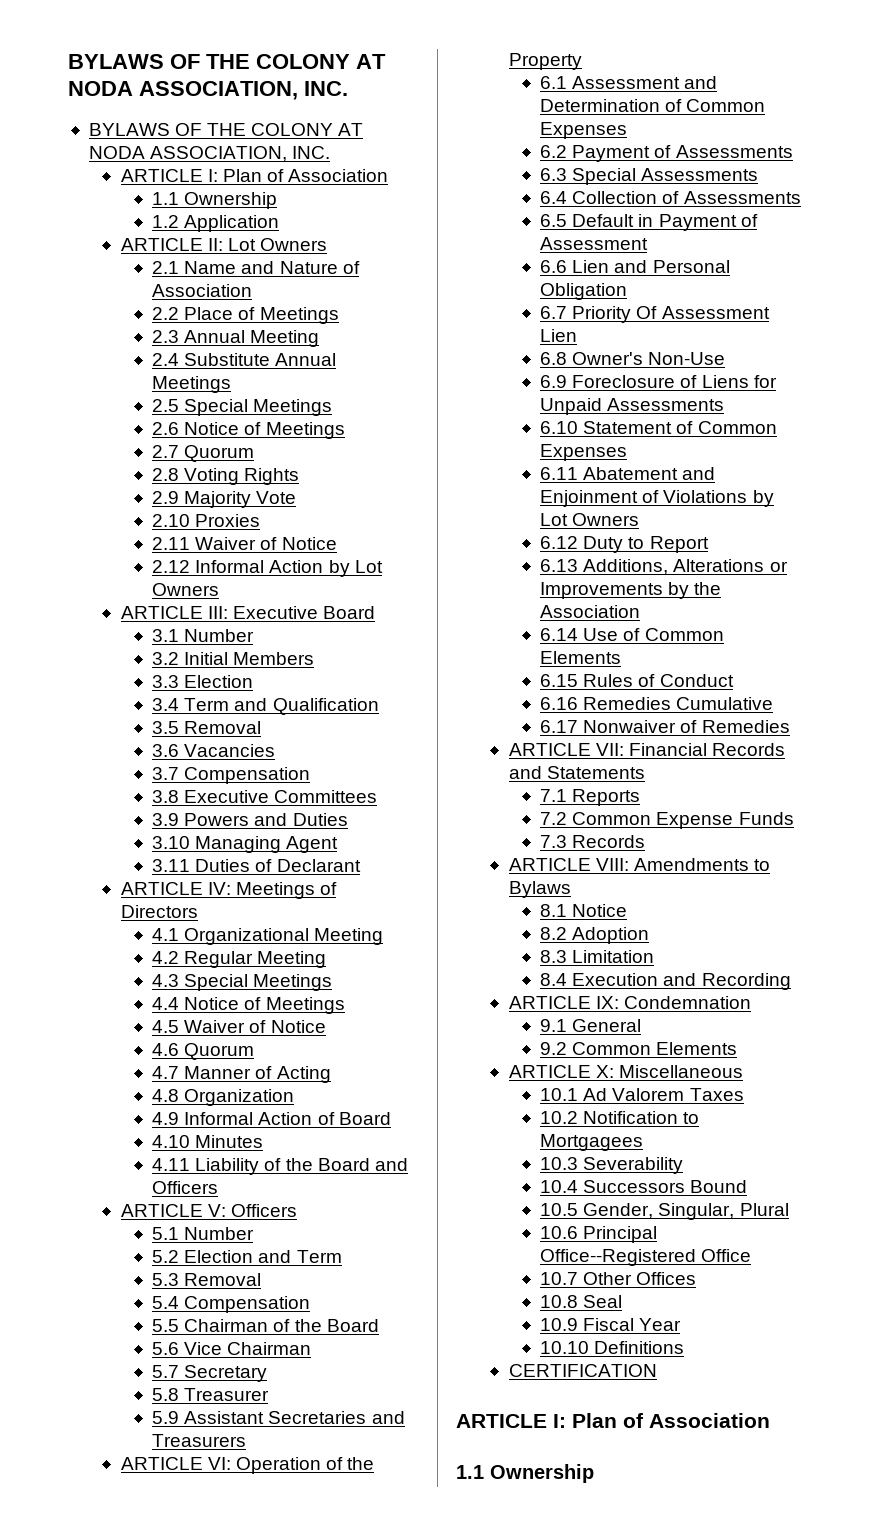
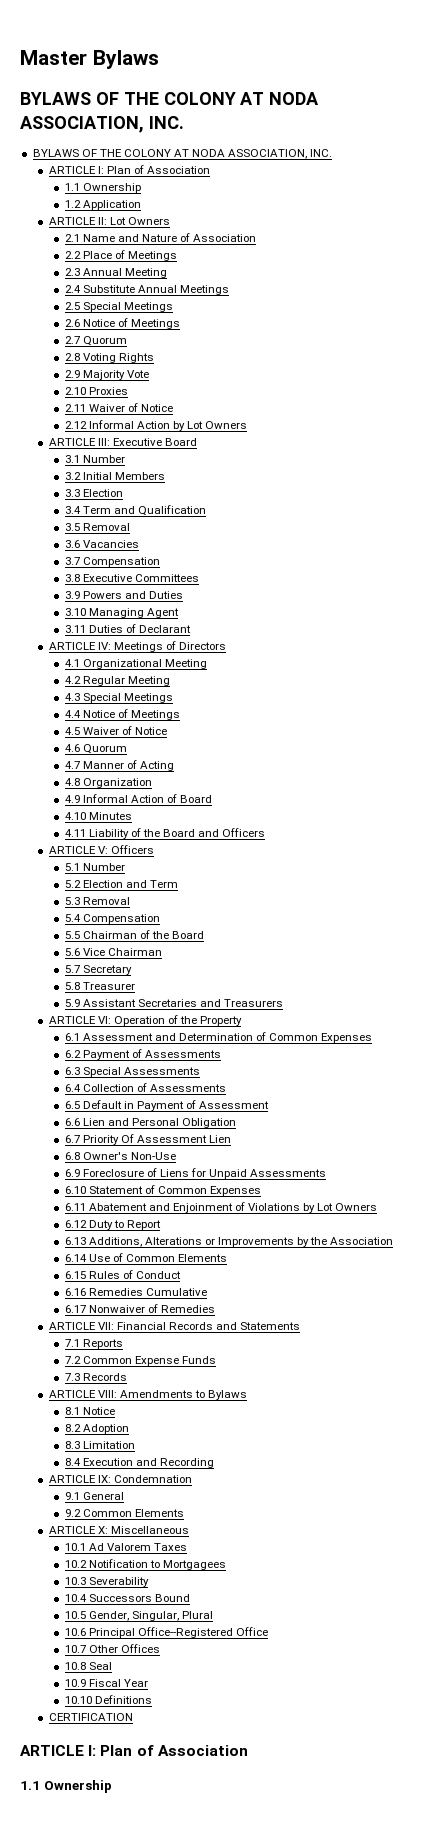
+ Master Bylaws

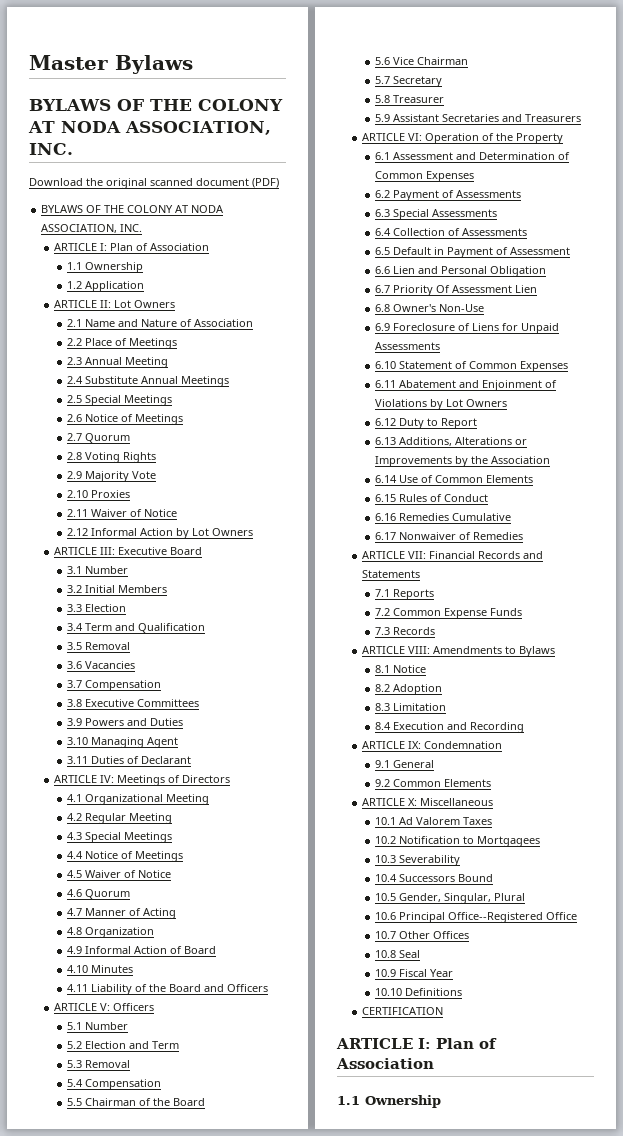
+ Download the original scanned document (PDF)

